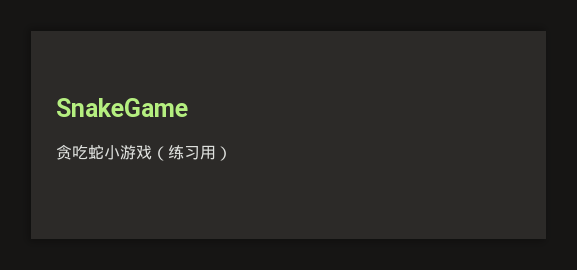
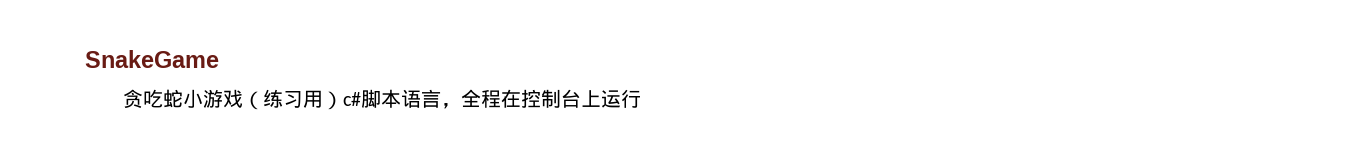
- 贪吃蛇小游戏（练习用）
+ 贪吃蛇小游戏（练习用）c#脚本语言，全程在控制台上运行

